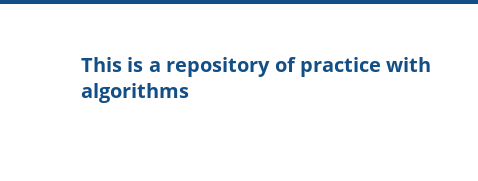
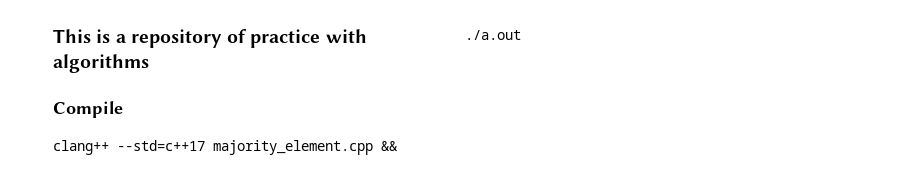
+ Compile
+ clang++ --std=c++17 majority_element.cpp && ./a.out

